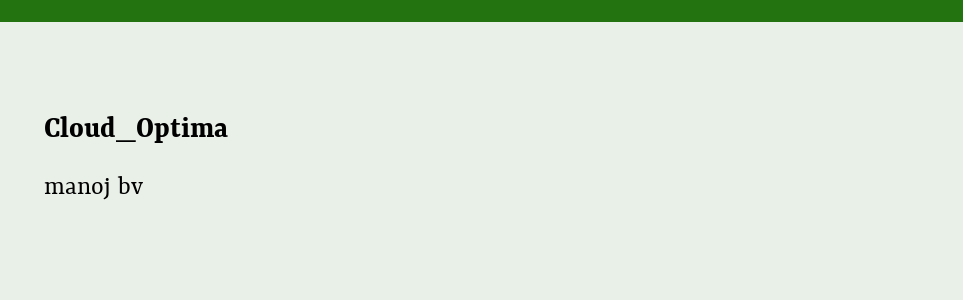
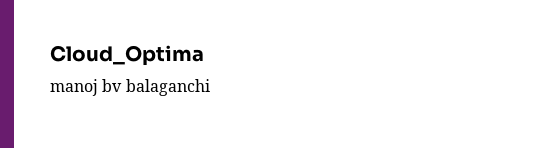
- manoj bv
+ manoj bv balaganchi

